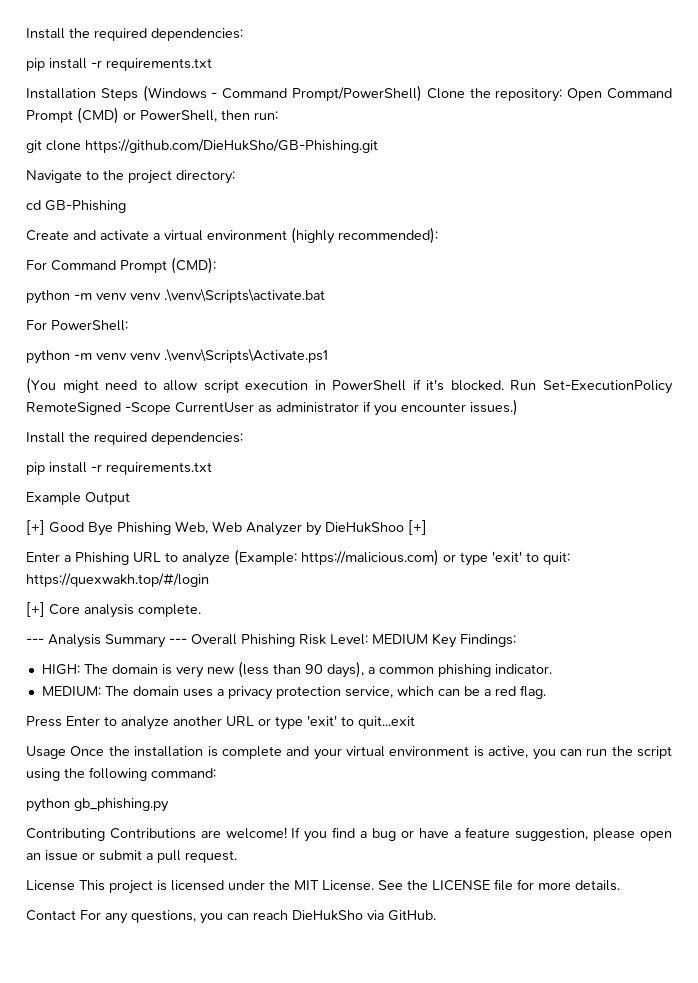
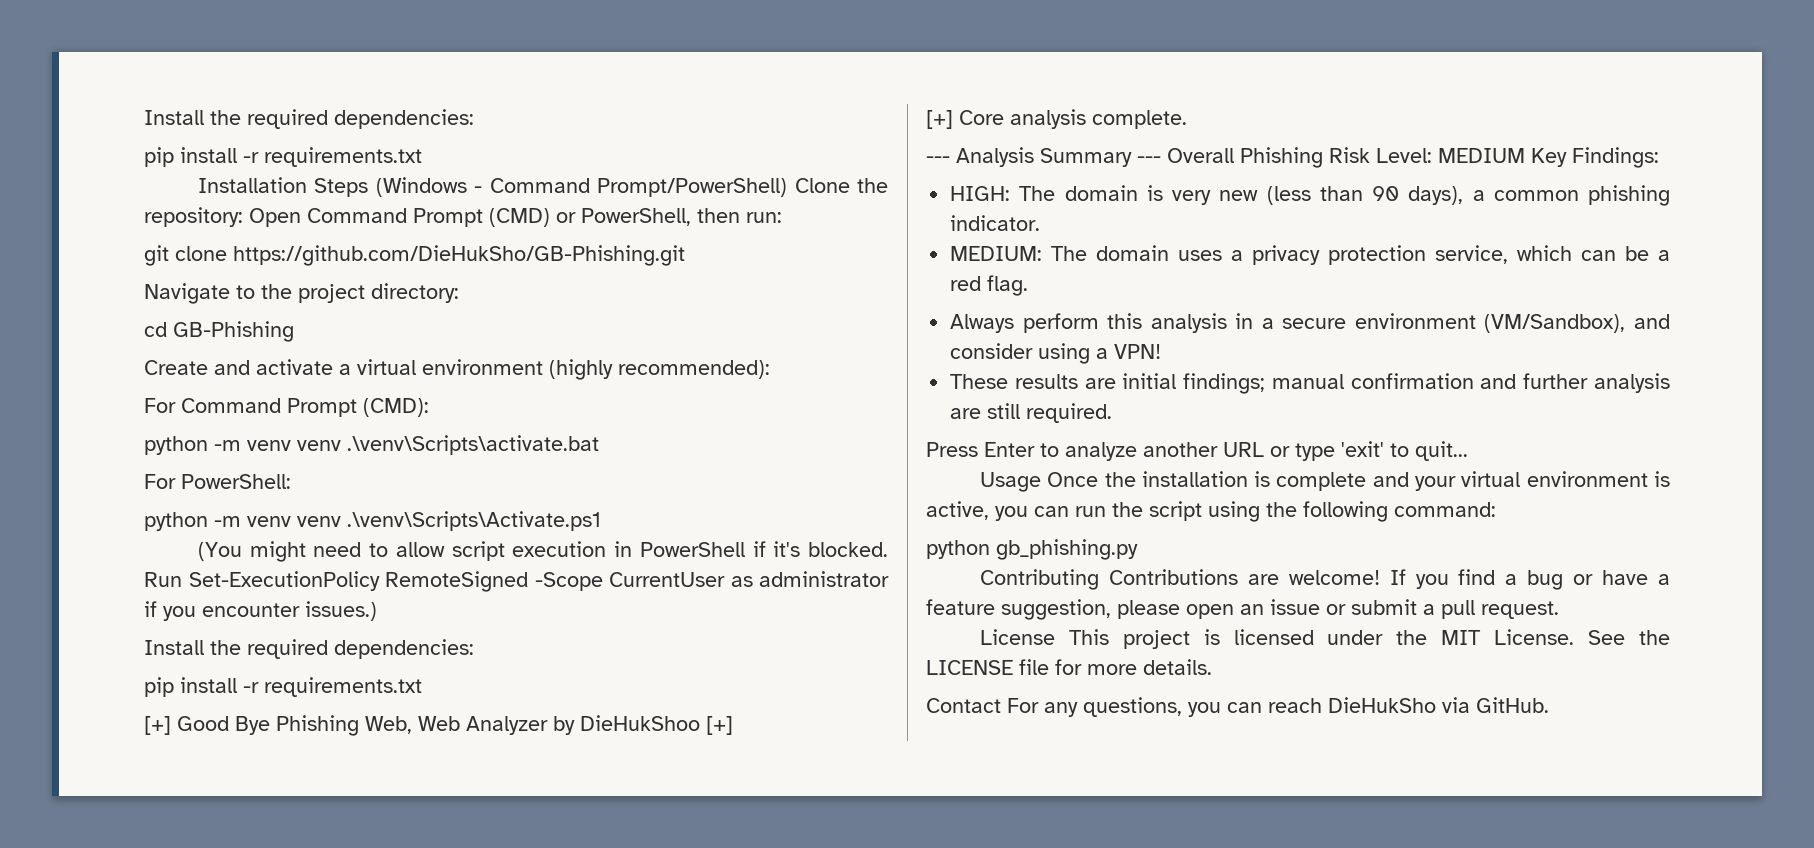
- Example Output
- Enter a Phishing URL to analyze (Example: https://malicious.com) or type 'exit' to quit: https://quexwakh.top/#/login
+ Always perform this analysis in a secure environment (VM/Sandbox), and consider using a VPN!
+ These results are initial findings; manual confirmation and further analysis are still required.
- Press Enter to analyze another URL or type 'exit' to quit...exit
+ Press Enter to analyze another URL or type 'exit' to quit...

